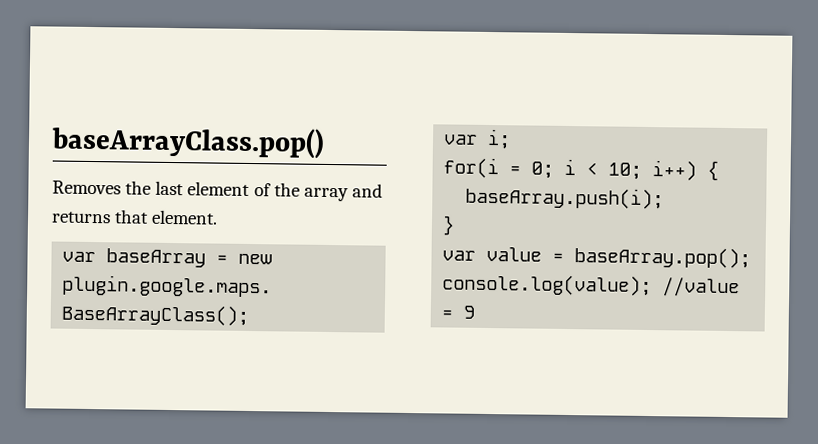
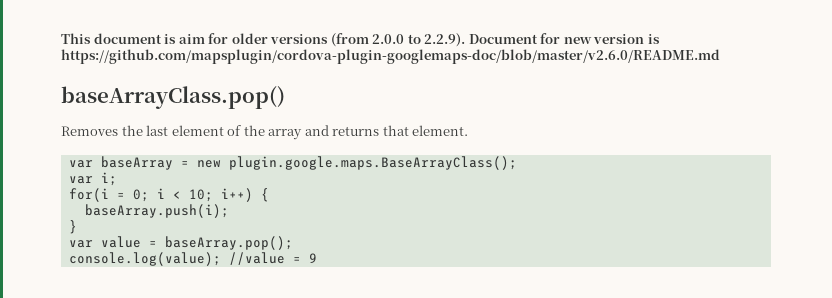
+ This document is aim for older versions (from 2.0.0 to 2.2.9). Document for new version is https://github.com/mapsplugin/cordova-plugin-googlemaps-doc/blob/master/v2.6.0/README.md

